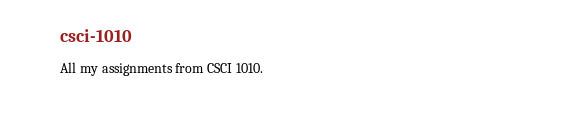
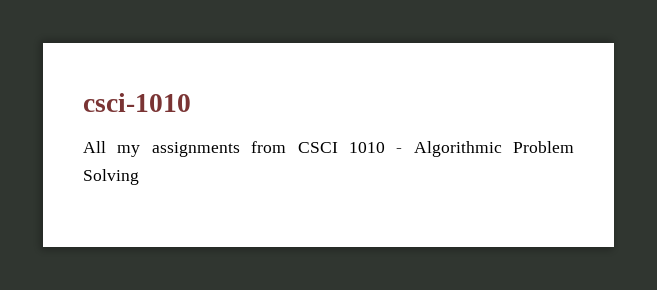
- All my assignments from CSCI 1010.
+ All my assignments from CSCI 1010 - Algorithmic Problem Solving

